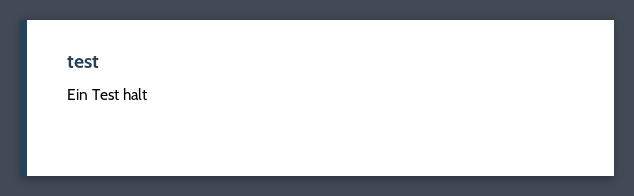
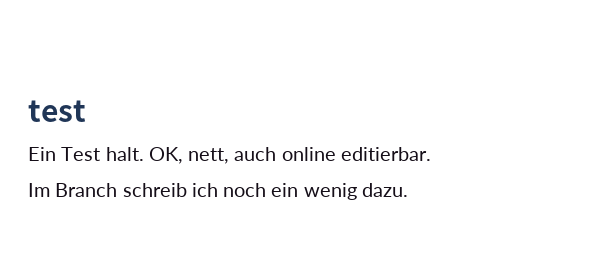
- Ein Test halt
+ Ein Test halt. OK, nett, auch online editierbar.
+ Im Branch schreib ich noch ein wenig dazu.

